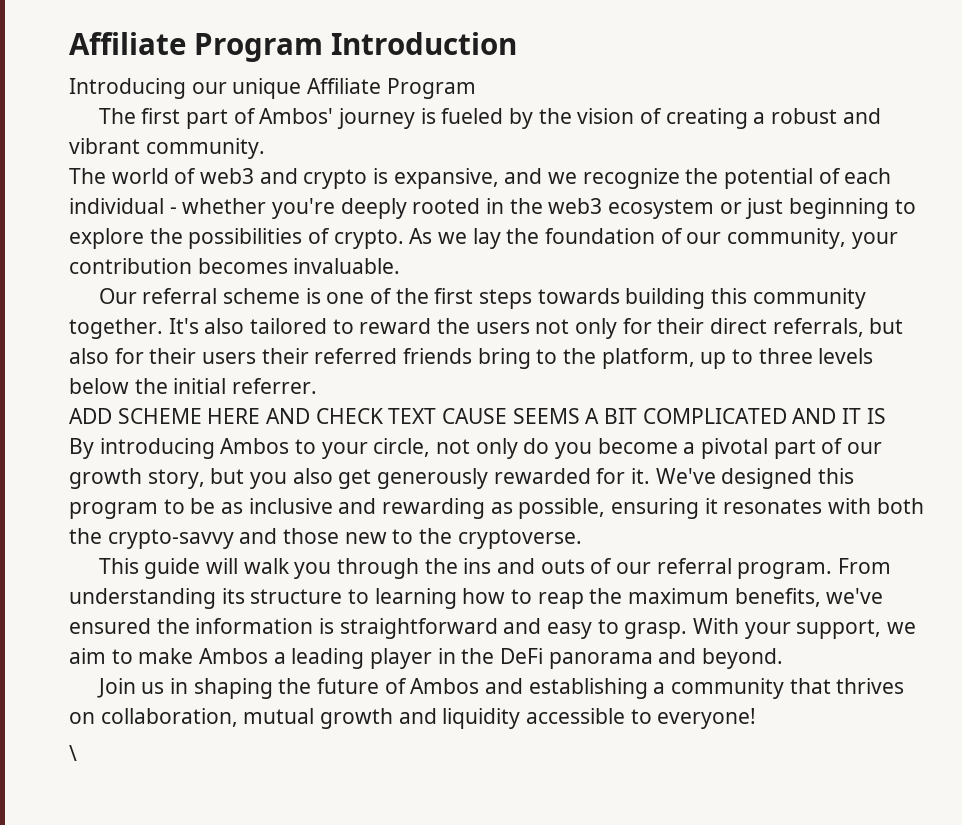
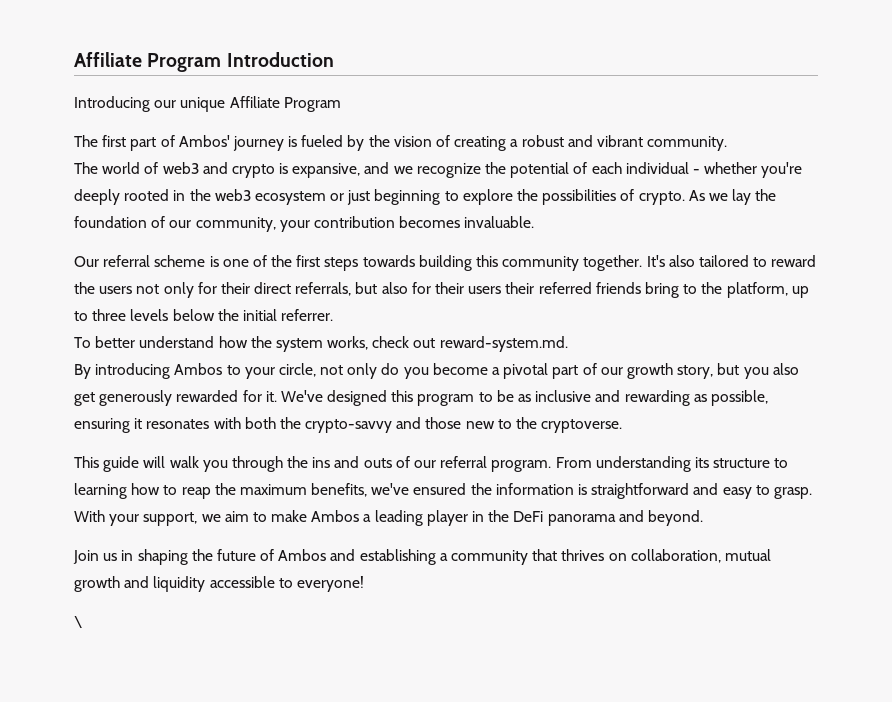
- ADD SCHEME HERE AND CHECK TEXT CAUSE SEEMS A BIT COMPLICATED AND IT IS
+ To better understand how the system works, check out reward-system.md.

